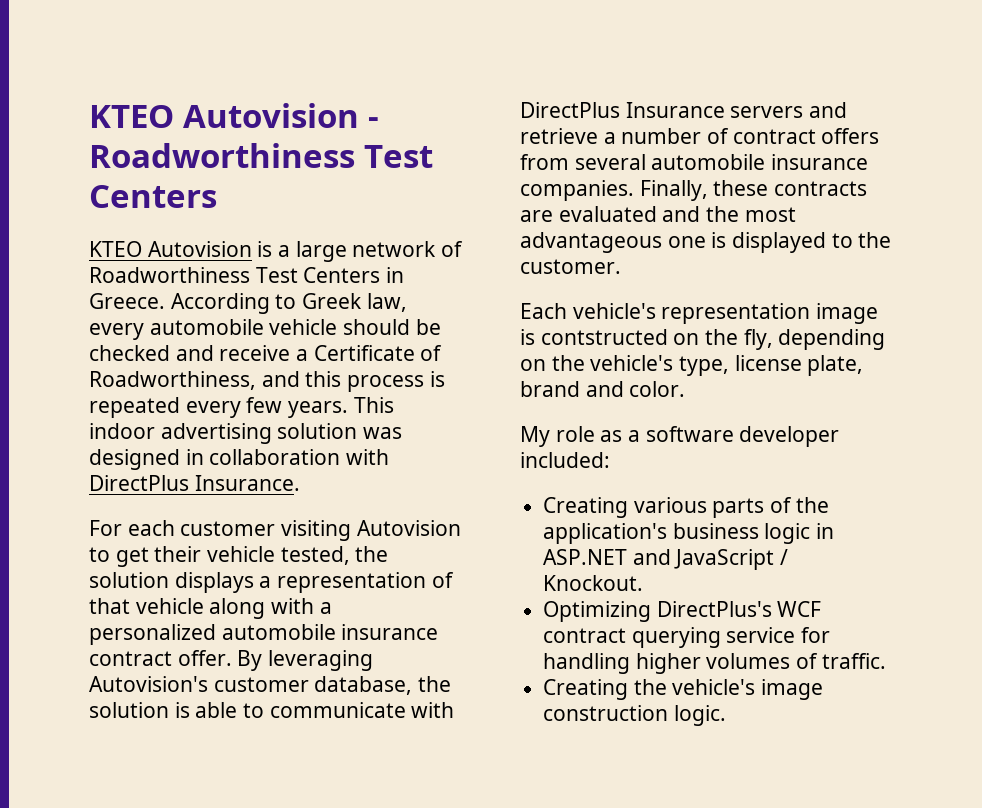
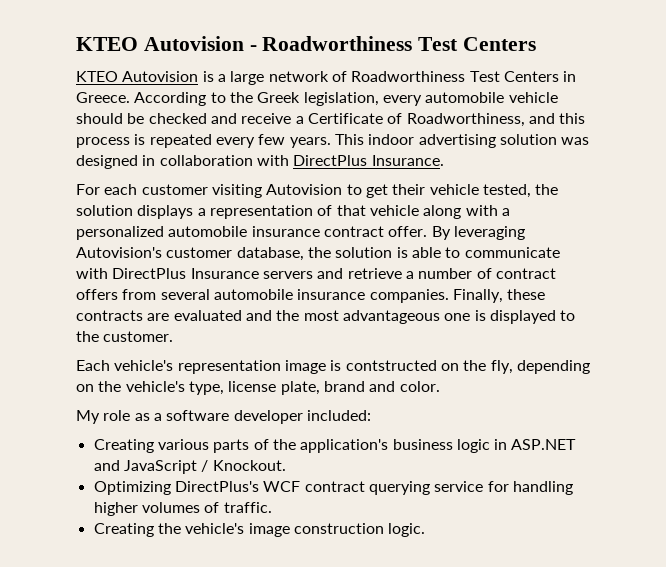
- According to Greek law, every automobile vehicle should be checked and receive a Certificate of Roadworthiness, and this process is repeated every few years.
+ According to the Greek legislation, every automobile vehicle should be checked and receive a Certificate of Roadworthiness, and this process is repeated every few years.

